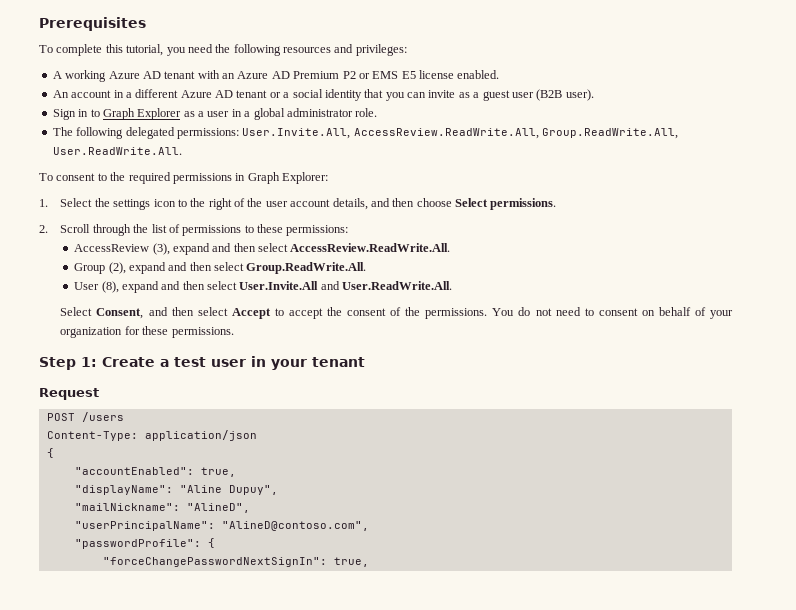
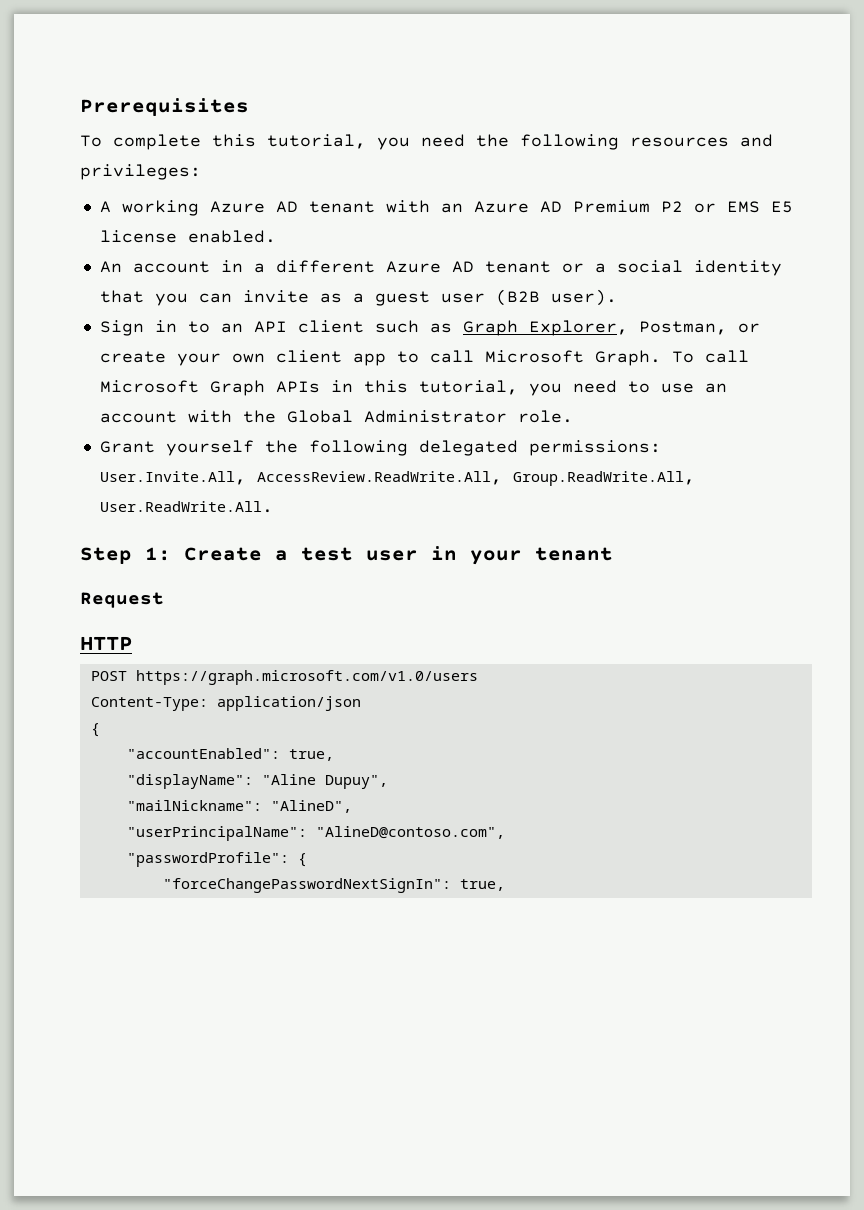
- Sign in to Graph Explorer as a user in a global administrator role.
- The following delegated permissions: User.Invite.All, AccessReview.ReadWrite.All, Group.ReadWrite.All, User.ReadWrite.All.
+ Sign in to an API client such as Graph Explorer, Postman, or create your own client app to call Microsoft Graph. To call Microsoft Graph APIs in this tutorial, you need to use an account with the Global Administrator role.
+ Grant yourself the following delegated permissions: User.Invite.All, AccessReview.ReadWrite.All, Group.ReadWrite.All, User.ReadWrite.All.
- To consent to the required permissions in Graph Explorer:
- 1. Select the settings icon to the right of the user account details, and then choose Select permissions.
- 2. Scroll through the list of permissions to these permissions:
- AccessReview (3), expand and then select AccessReview.ReadWrite.All.
- Group (2), expand and then select Group.ReadWrite.All.
- User (8), expand and then select User.Invite.All and User.ReadWrite.All.
- Select Consent, and then select Accept to accept the consent of the permissions. You do not need to consent on behalf of your organization for these permissions.
+ HTTP
- POST /users
+ POST https://graph.microsoft.com/v1.0/users

